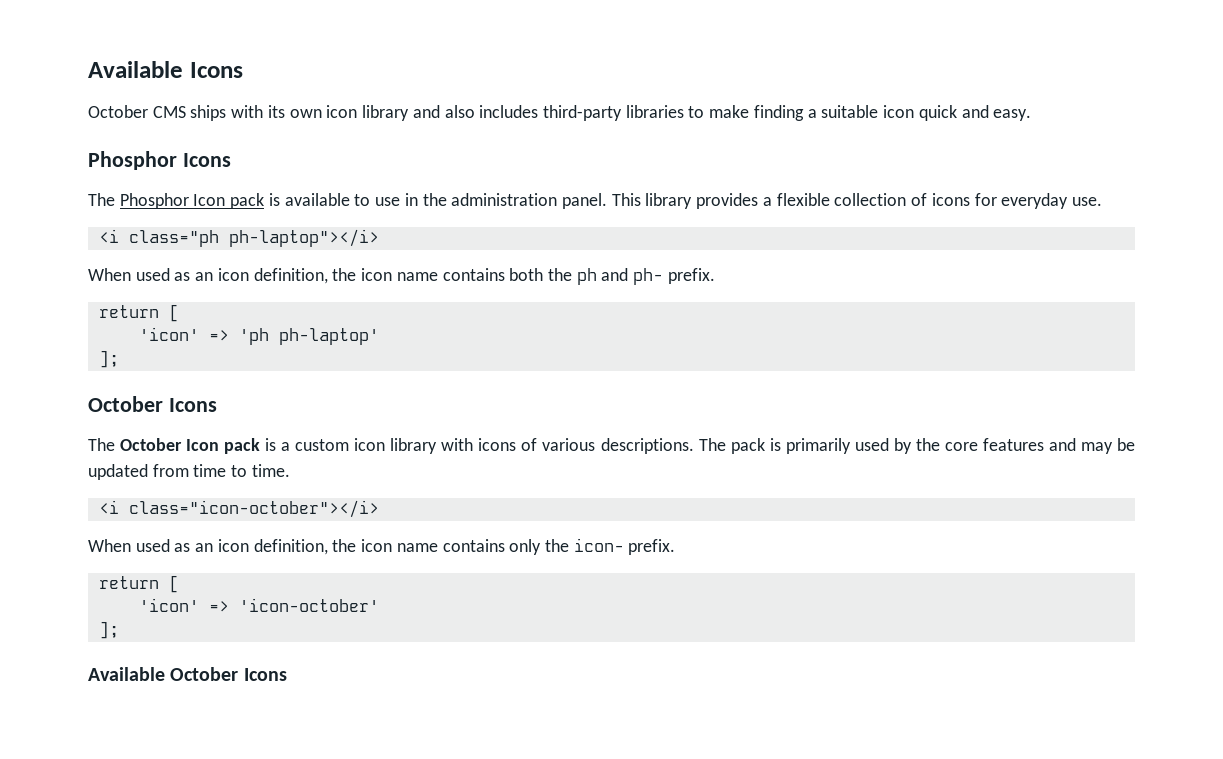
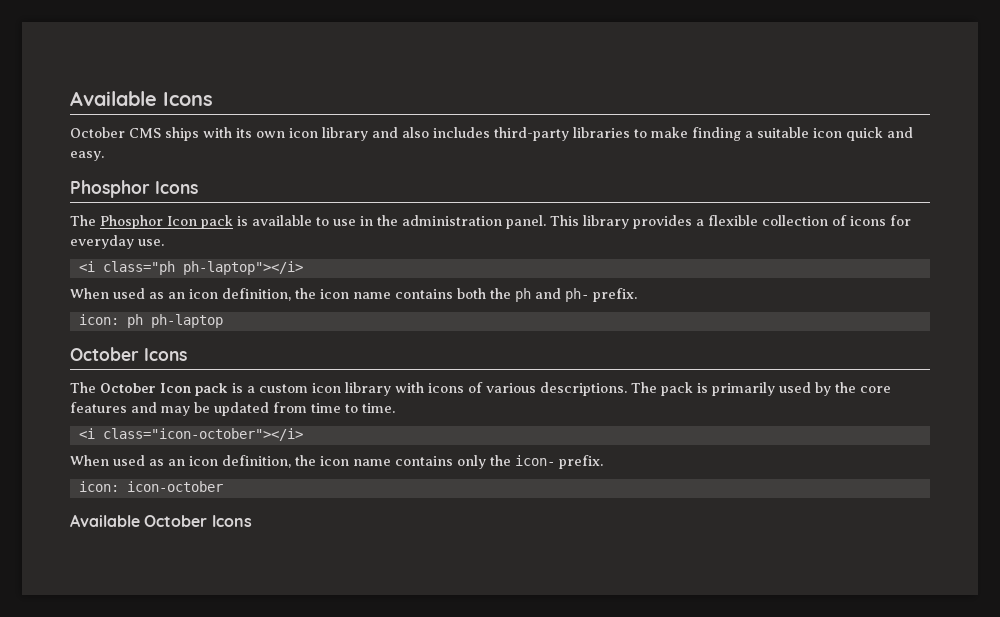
  When used as an icon definition, the icon name contains both the ph and ph- prefix.
- return [
- 'icon' => 'ph ph-laptop'
- ];
+ icon: ph ph-laptop
  When used as an icon definition, the icon name contains only the icon- prefix.
- return [
- 'icon' => 'icon-october'
- ];
+ icon: icon-october

